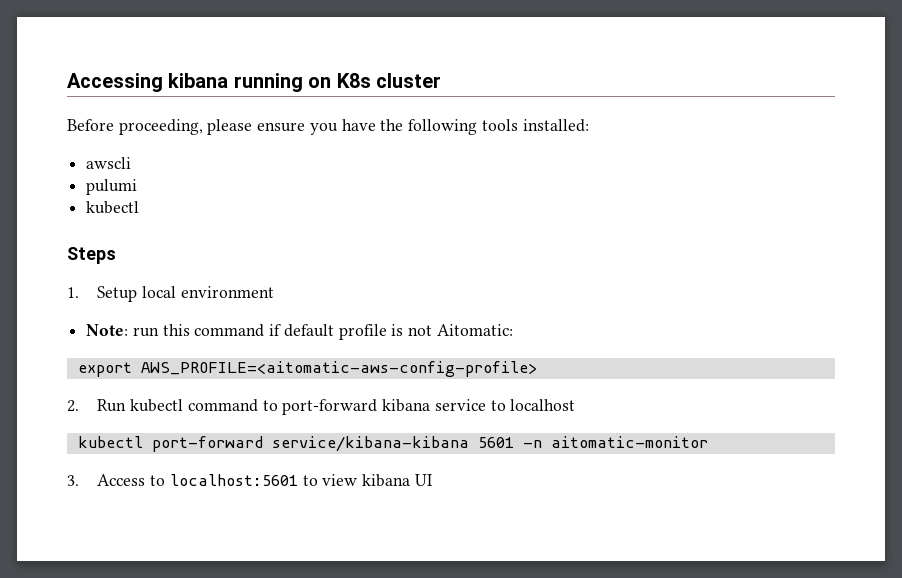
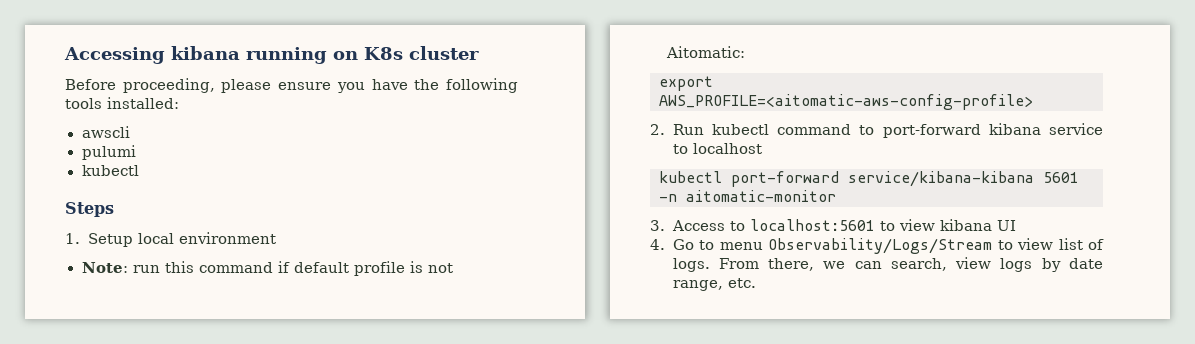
+ 4. Go to menu Observability/Logs/Stream to view list of logs. From there, we can search, view logs by date range, etc.

